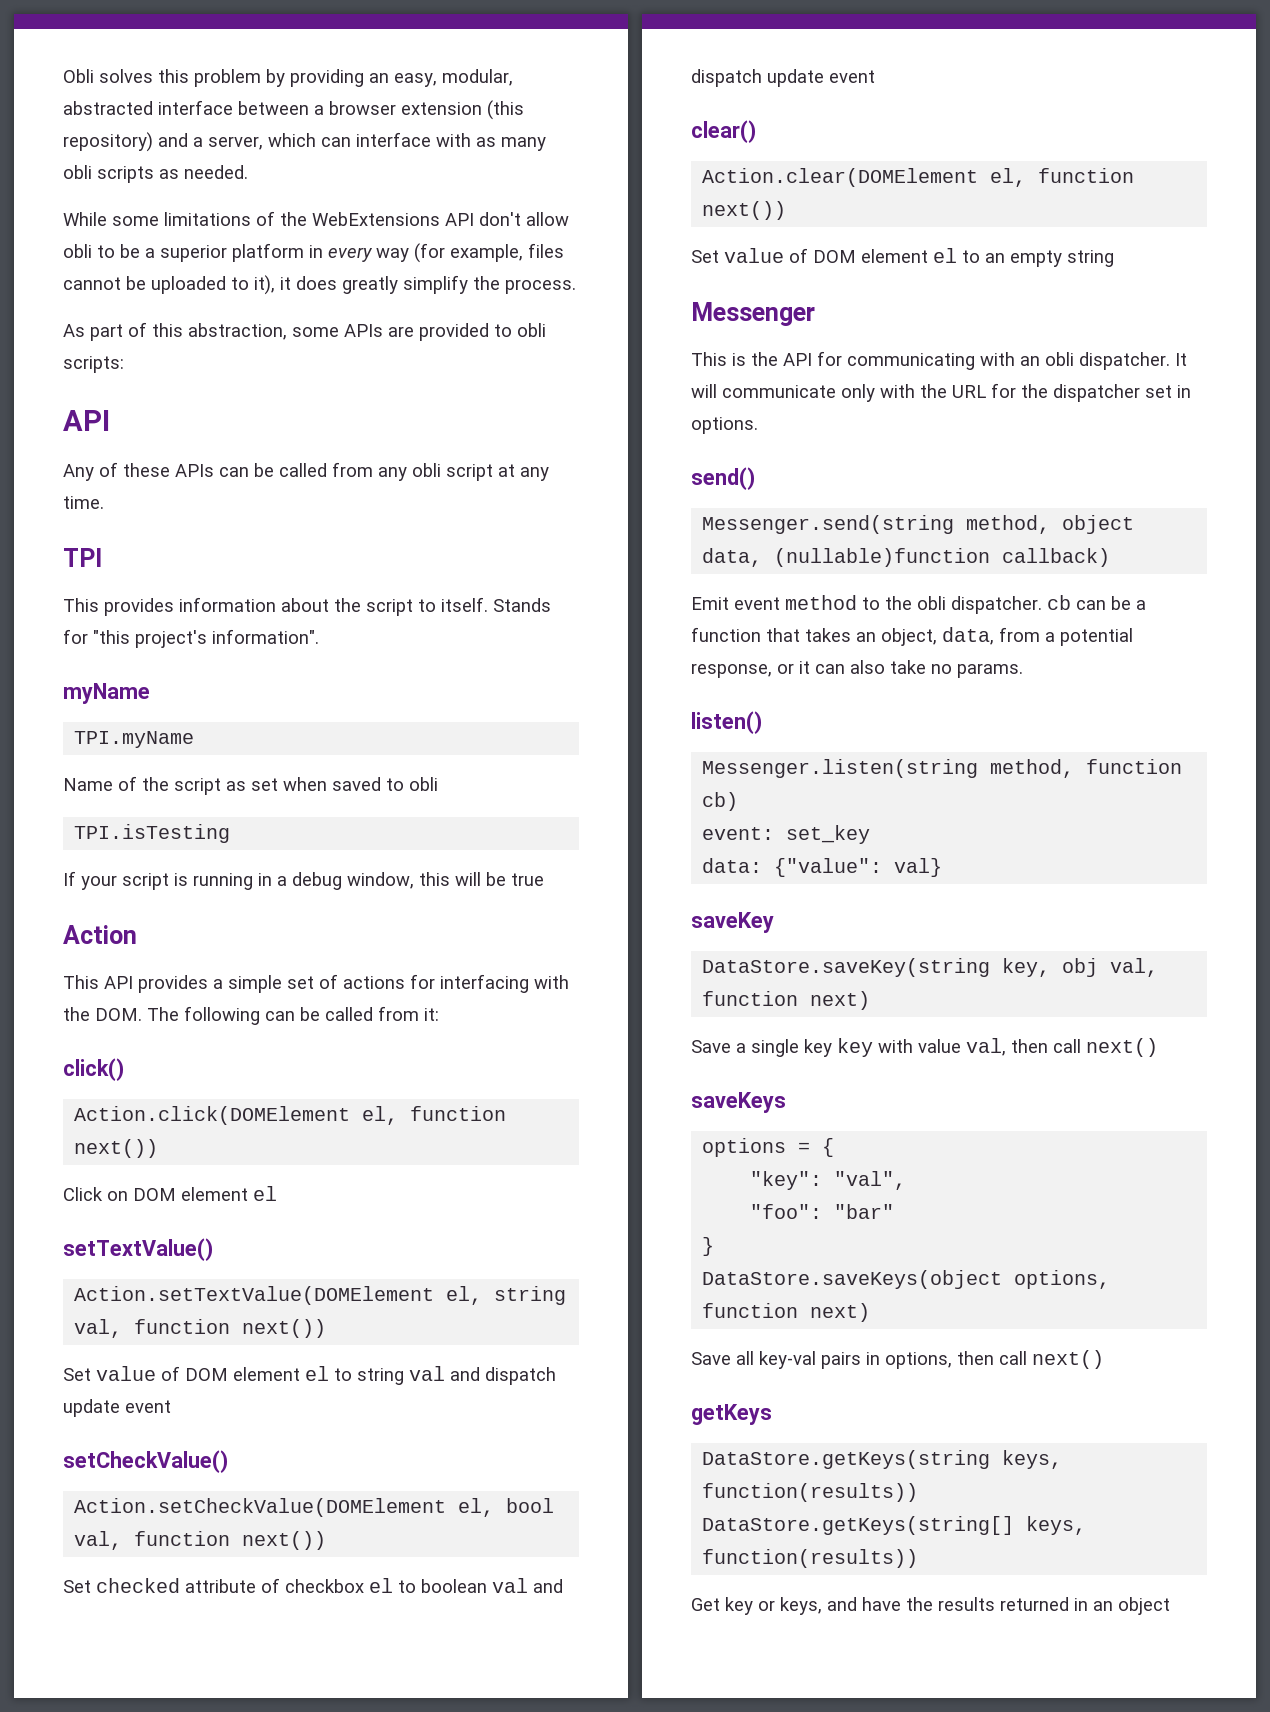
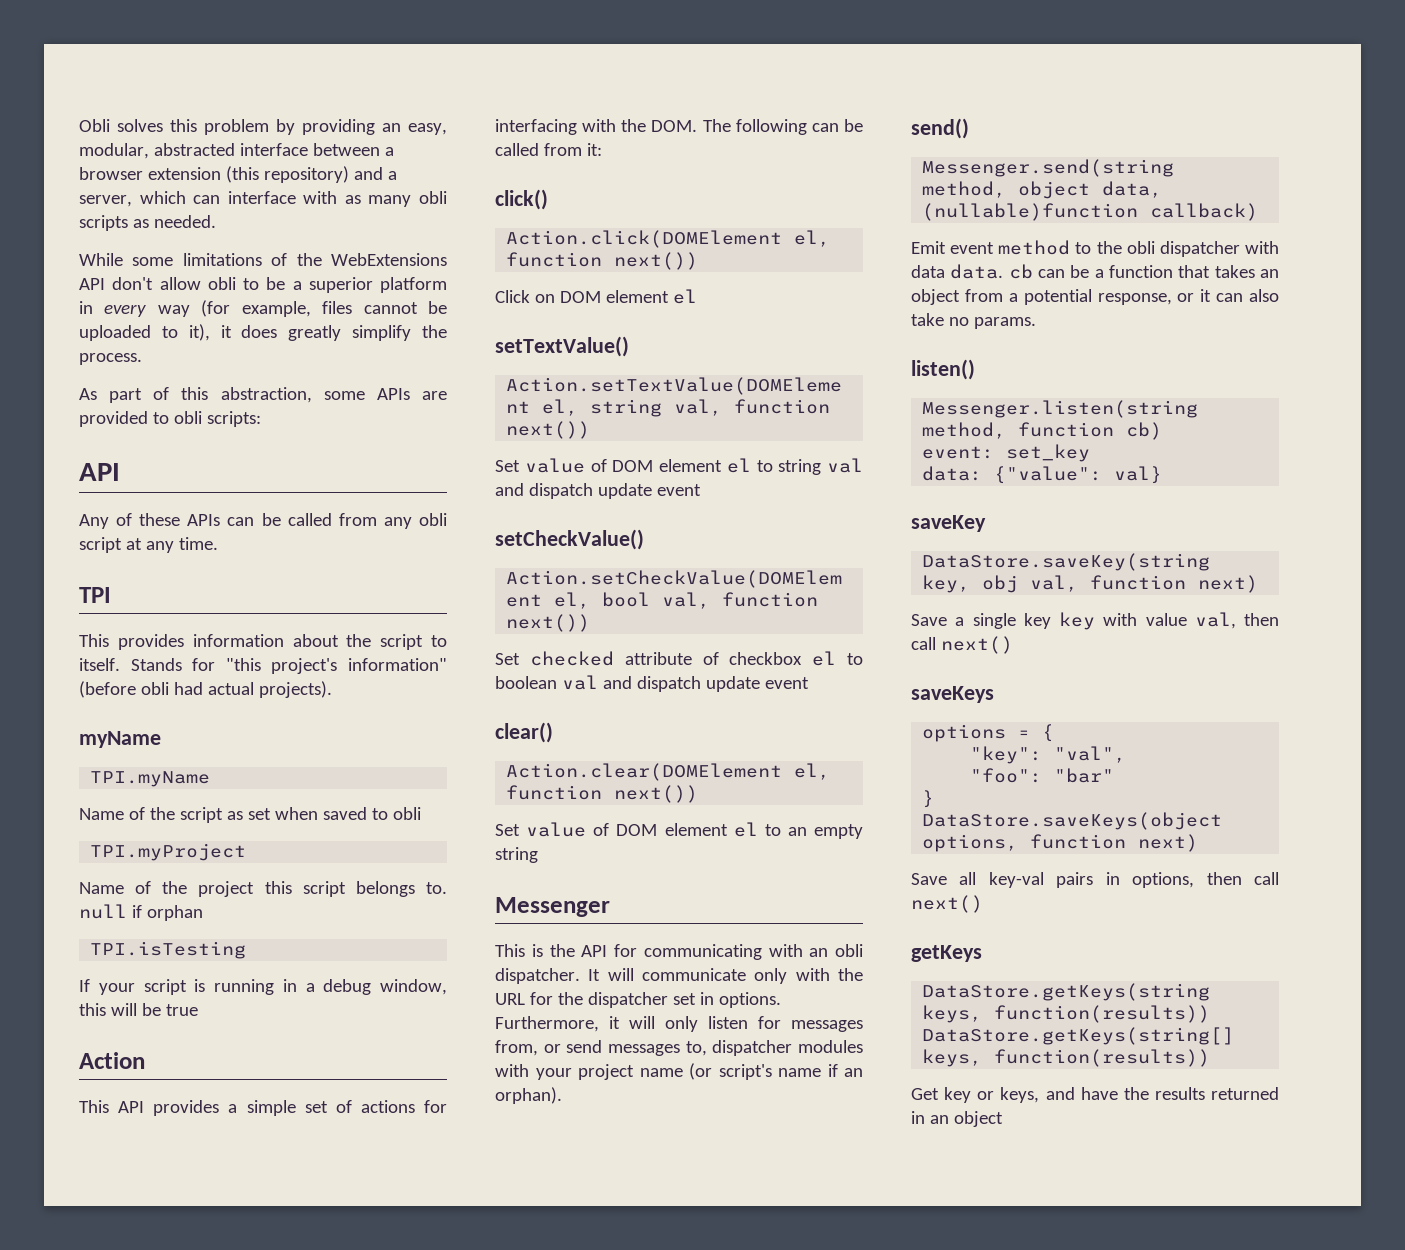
- Stands for "this project's information".
+ Stands for "this project's information" (before obli had actual projects).
+ TPI.myProject
+ Name of the project this script belongs to. null if orphan
+ Furthermore, it will only listen for messages from, or send messages to, dispatcher modules with your project name (or script's name if an orphan).
- Emit event method to the obli dispatcher. cb can be a function that takes an object, data, from a potential response, or it can also take no params.
+ Emit event method to the obli dispatcher with data data. cb can be a function that takes an object from a potential response, or it can also take no params.

